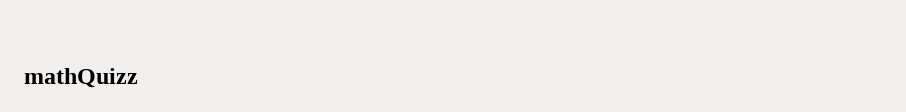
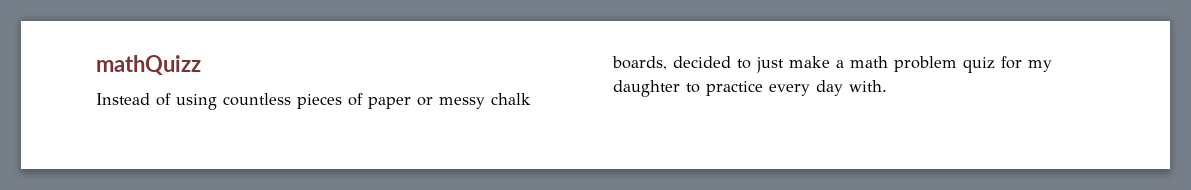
+ Instead of using countless pieces of paper or messy chalk boards, decided to just make a math problem quiz for my daughter to practice every day with.

